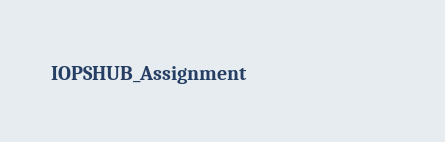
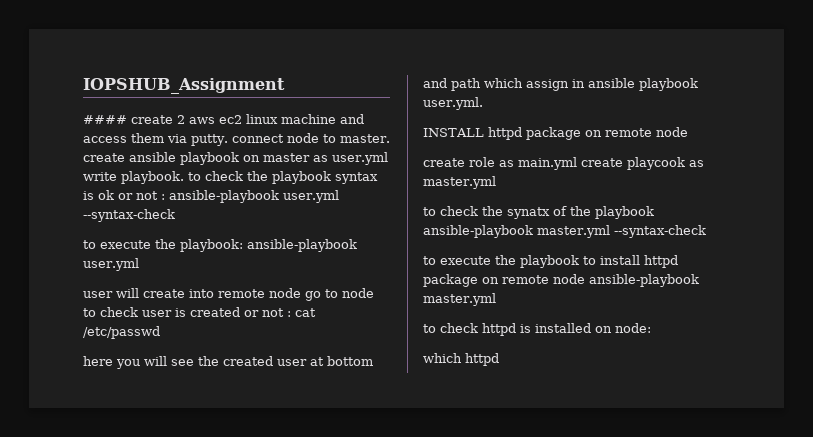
+ #### create 2 aws ec2 linux machine and access them via putty. connect node to master. create ansible playbook on master as user.yml write playbook. to check the playbook syntax is ok or not : ansible-playbook user.yml --syntax-check
+ to execute the playbook: ansible-playbook user.yml
+ user will create into remote node go to node to check user is created or not : cat /etc/passwd
+ here you will see the created user at bottom and path which assign in ansible playbook user.yml.
+ INSTALL httpd package on remote node
+ create role as main.yml create playcook as master.yml
+ to check the synatx of the playbook ansible-playbook master.yml --syntax-check
+ to execute the playbook to install httpd package on remote node ansible-playbook master.yml
+ to check httpd is installed on node:
+ which httpd

